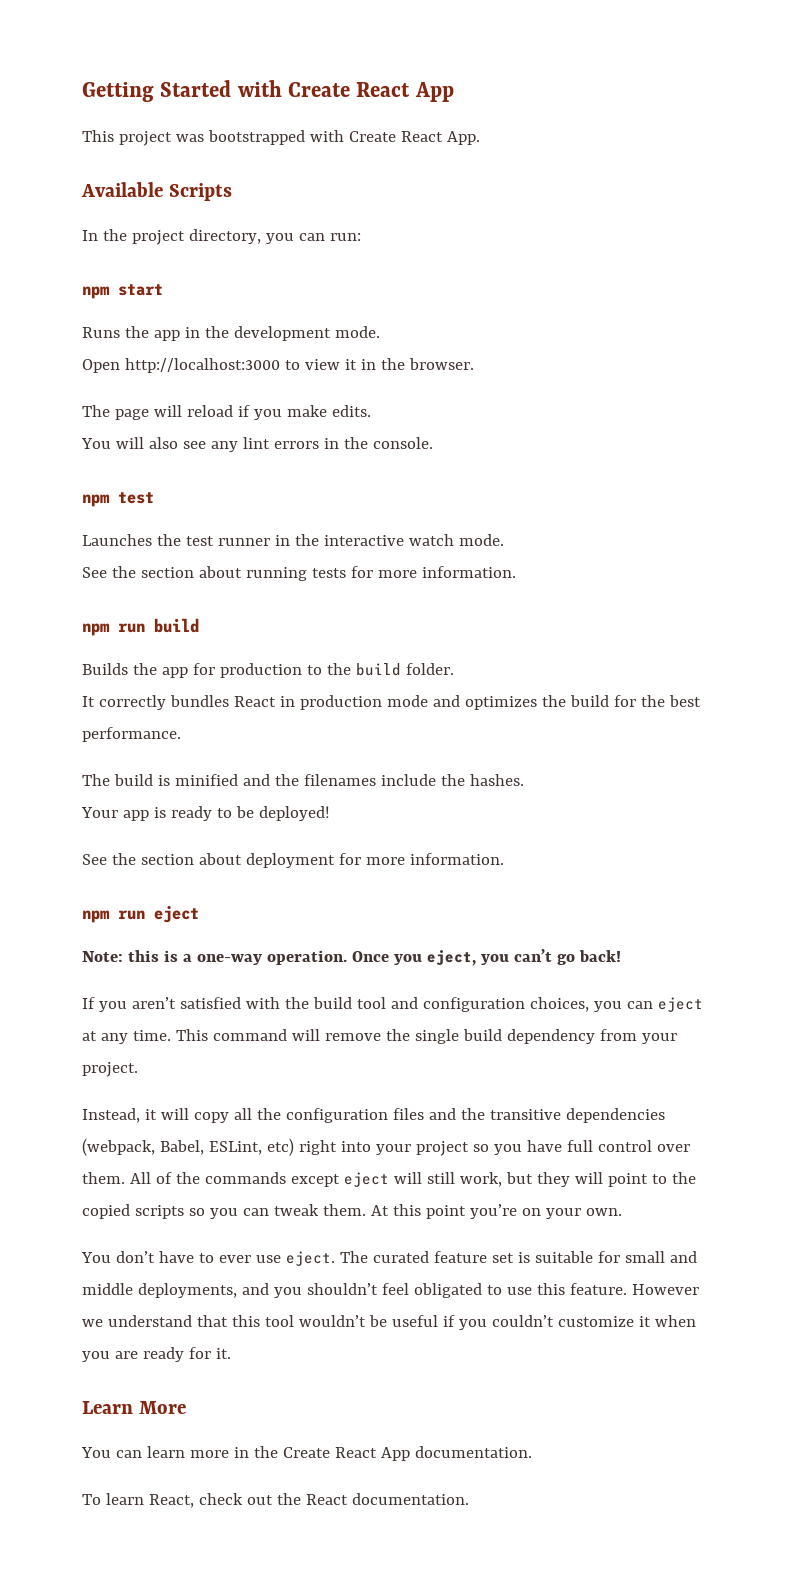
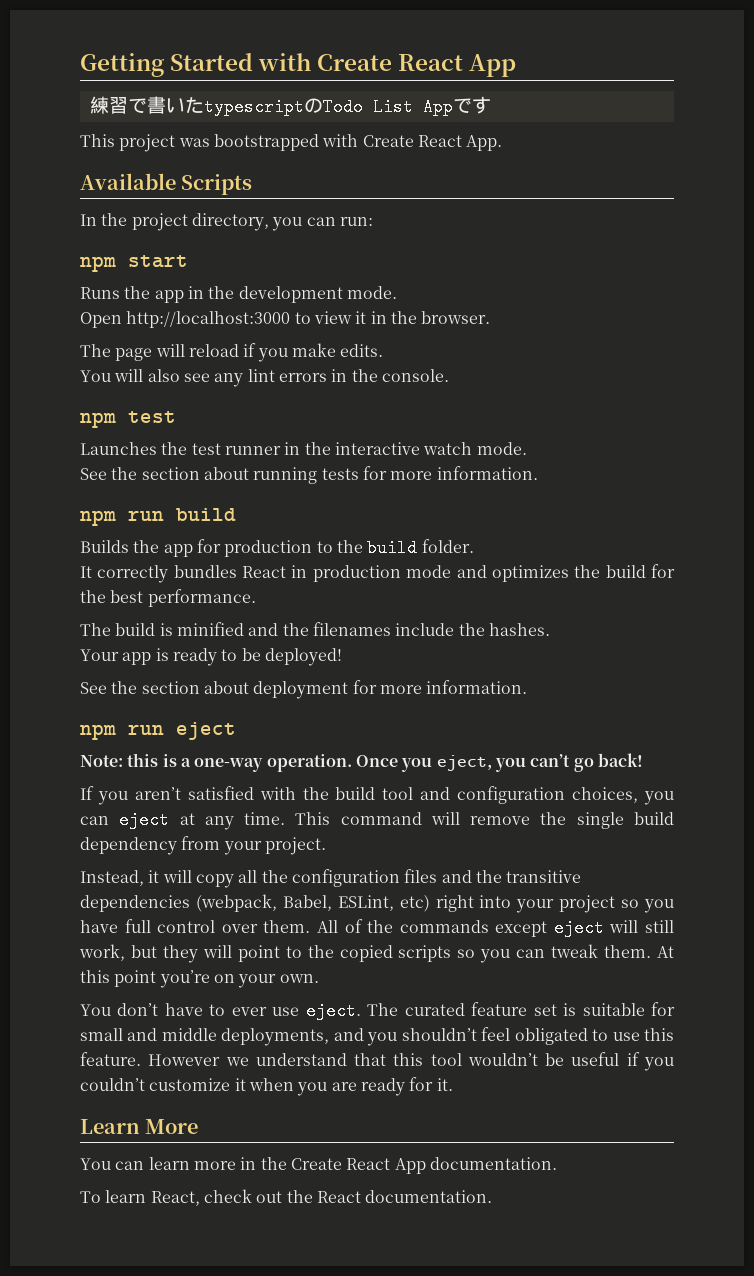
+ 練習で書いたtypescriptのTodo List Appです

